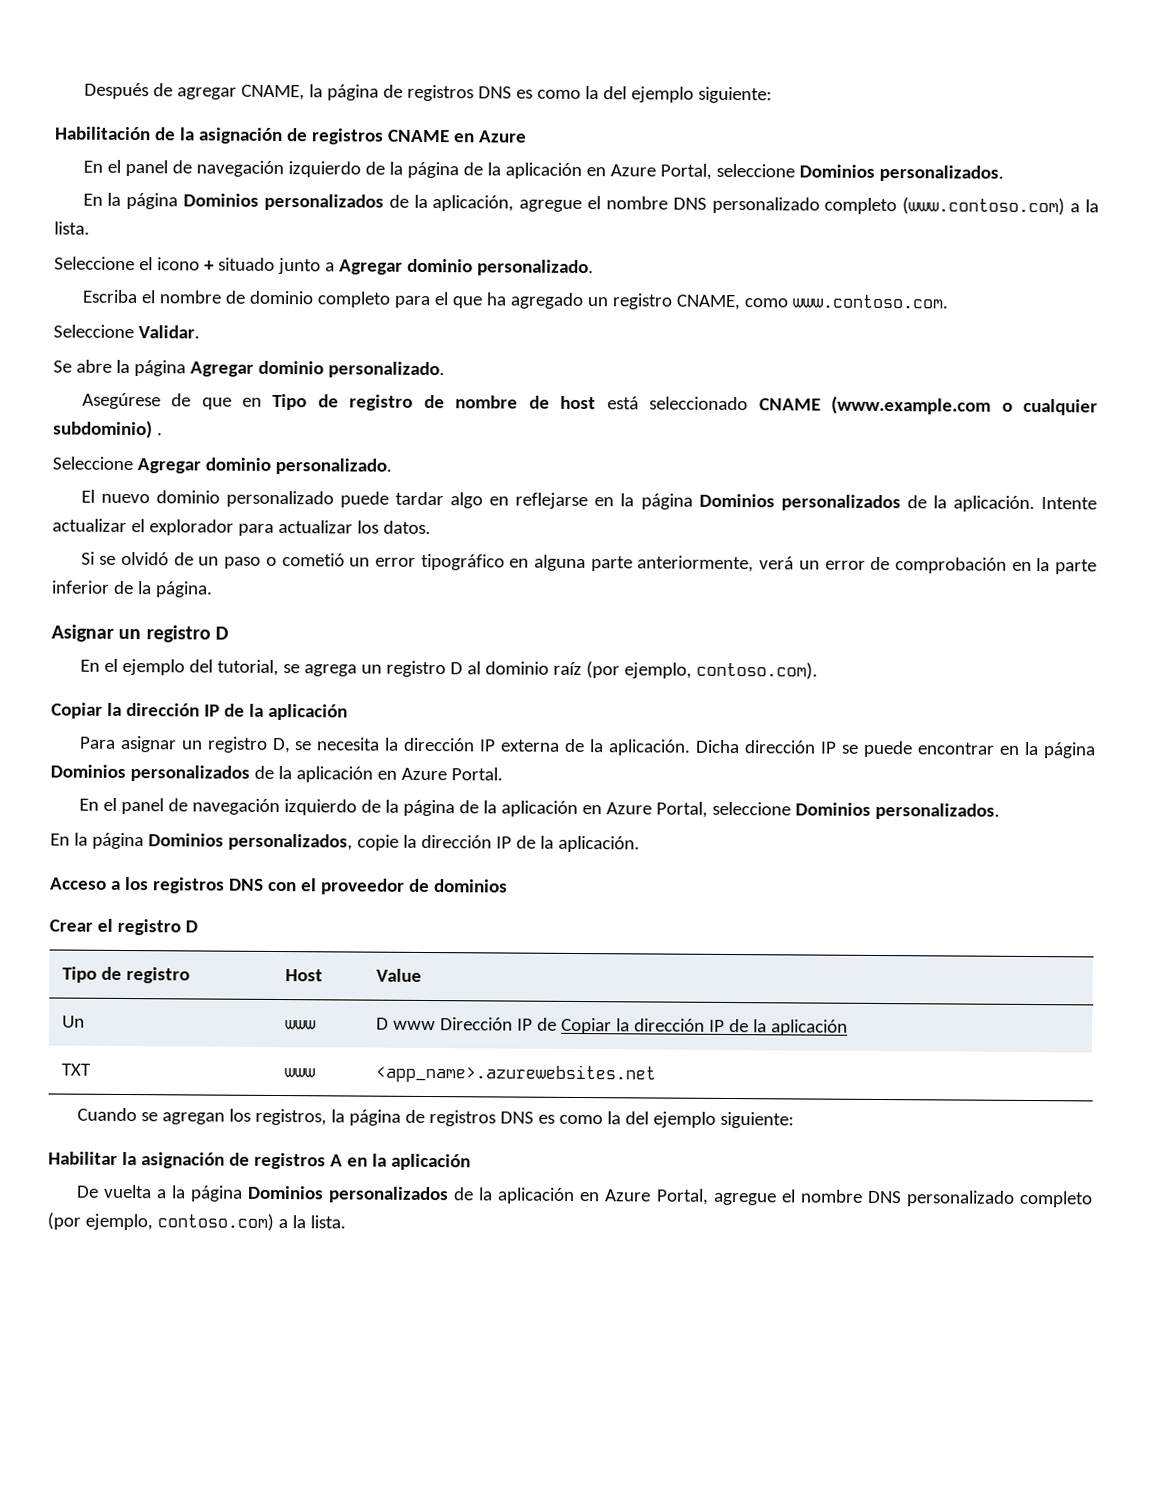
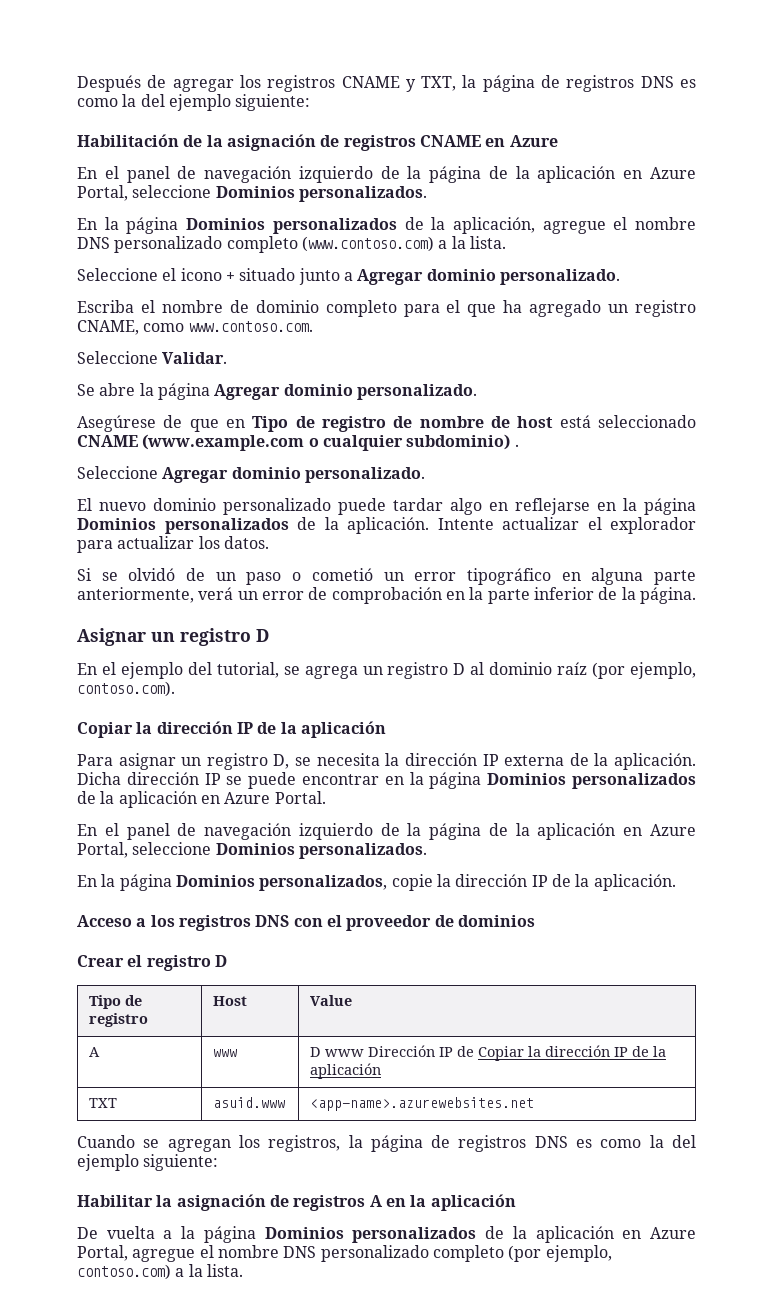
- Después de agregar CNAME, la página de registros DNS es como la del ejemplo siguiente:
+ Después de agregar los registros CNAME y TXT, la página de registros DNS es como la del ejemplo siguiente:
- Un | www | D www Dirección IP de Copiar la dirección IP de la aplicación
+ A | www | D www Dirección IP de Copiar la dirección IP de la aplicación
- TXT | www | <app_name>.azurewebsites.net
+ TXT | asuid.www | <app-name>.azurewebsites.net

